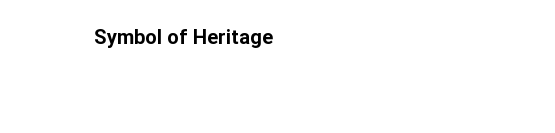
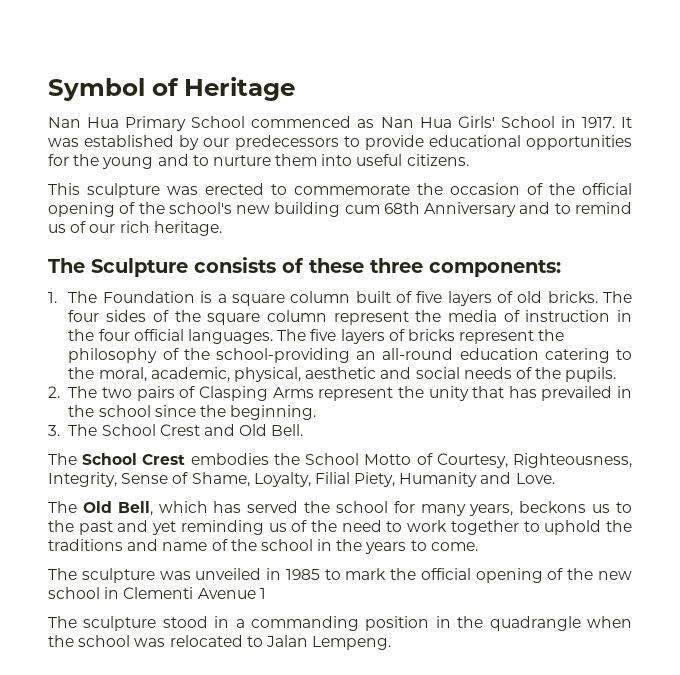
+ Nan Hua Primary School commenced as Nan Hua Girls' School in 1917. It was established by our predecessors to provide educational opportunities for the young and to nurture them into useful citizens.
+ This sculpture was erected to commemorate the occasion of the official opening of the school's new building cum 68th Anniversary and to remind us of our rich heritage.
+ The Sculpture consists of these three components:
+ 1. The Foundation is a square column built of five layers of old bricks. The four sides of the square column represent the media of instruction in the four official languages. The five layers of bricks represent the philosophy of the school-providing an all-round education catering to the moral, academic, physical, aesthetic and social needs of the pupils.
+ 2. The two pairs of Clasping Arms represent the unity that has prevailed in the school since the beginning.
+ 3. The School Crest and Old Bell.
+ The School Crest embodies the School Motto of Courtesy, Righteousness, Integrity, Sense of Shame, Loyalty, Filial Piety, Humanity and Love.
+ The Old Bell, which has served the school for many years, beckons us to the past and yet reminding us of the need to work together to uphold the traditions and name of the school in the years to come.
+ The sculpture was unveiled in 1985 to mark the official opening of the new school in Clementi Avenue 1
+ The sculpture stood in a commanding position in the quadrangle when the school was relocated to Jalan Lempeng.

